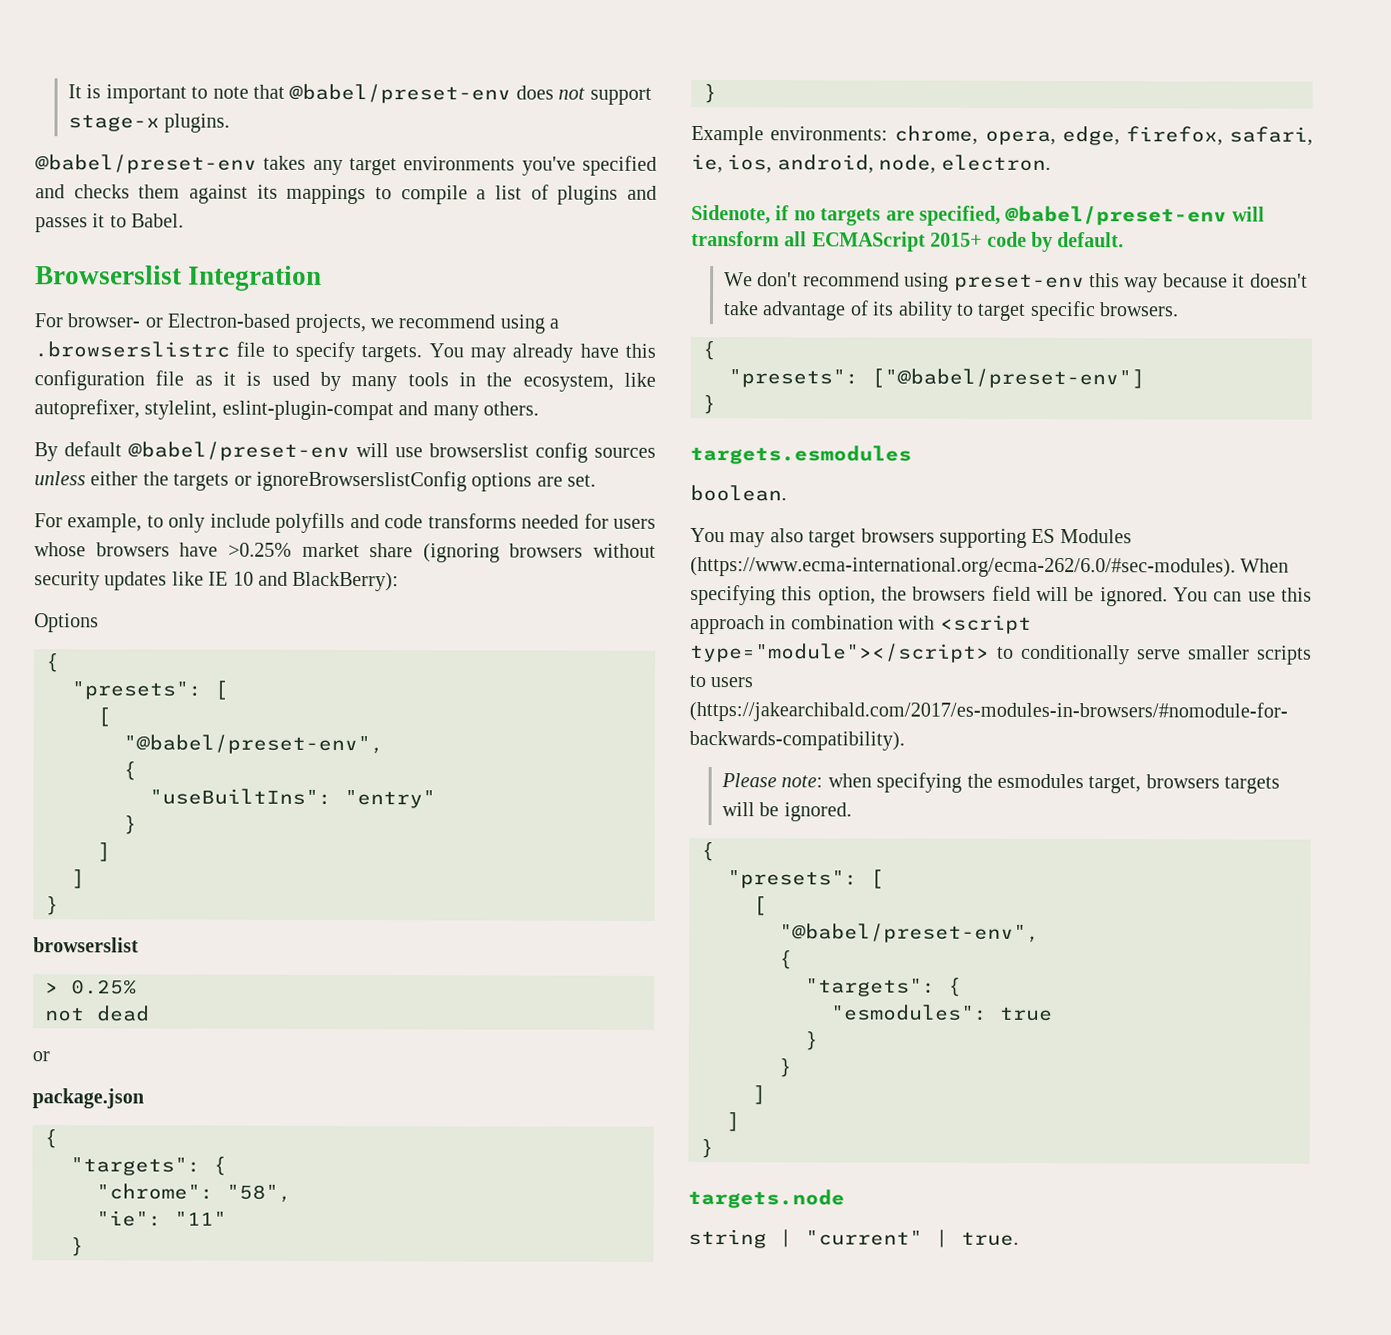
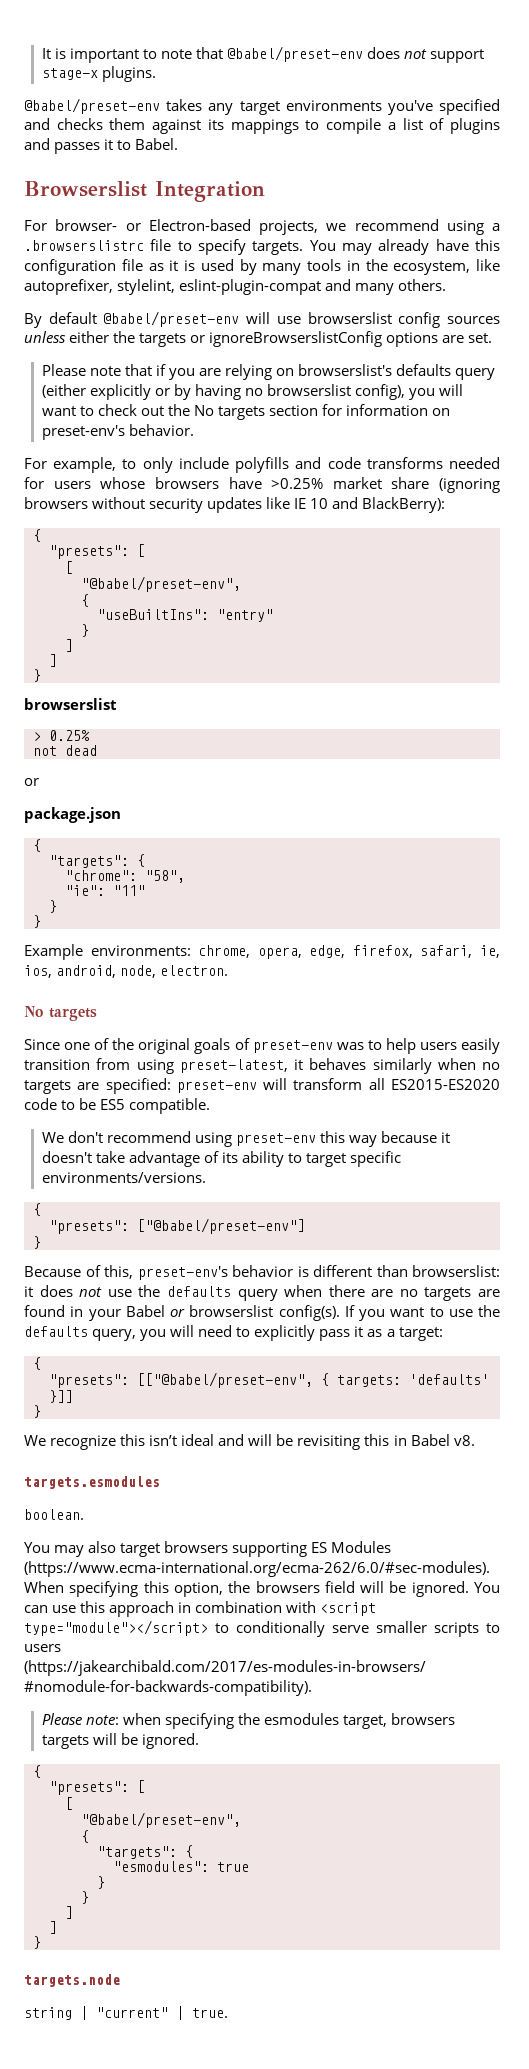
+ Please note that if you are relying on browserslist's defaults query (either explicitly or by having no browserslist config), you will want to check out the No targets section for information on preset-env's behavior.
- Options
  Example environments: chrome, opera, edge, firefox, safari, ie, ios, android, node, electron.
- Sidenote, if no targets are specified, @babel/preset-env will transform all ECMAScript 2015+ code by default.
+ No targets
+ Since one of the original goals of preset-env was to help users easily transition from using preset-latest, it behaves similarly when no targets are specified: preset-env will transform all ES2015-ES2020 code to be ES5 compatible.
- We don't recommend using preset-env this way because it doesn't take advantage of its ability to target specific browsers.
+ We don't recommend using preset-env this way because it doesn't take advantage of its ability to target specific environments/versions.
+ Because of this, preset-env's behavior is different than browserslist: it does not use the defaults query when there are no targets are found in your Babel or browserslist config(s). If you want to use the defaults query, you will need to explicitly pass it as a target:
+ {
+ "presets": [["@babel/preset-env", { targets: 'defaults' }]]
+ }
+ We recognize this isn’t ideal and will be revisiting this in Babel v8.

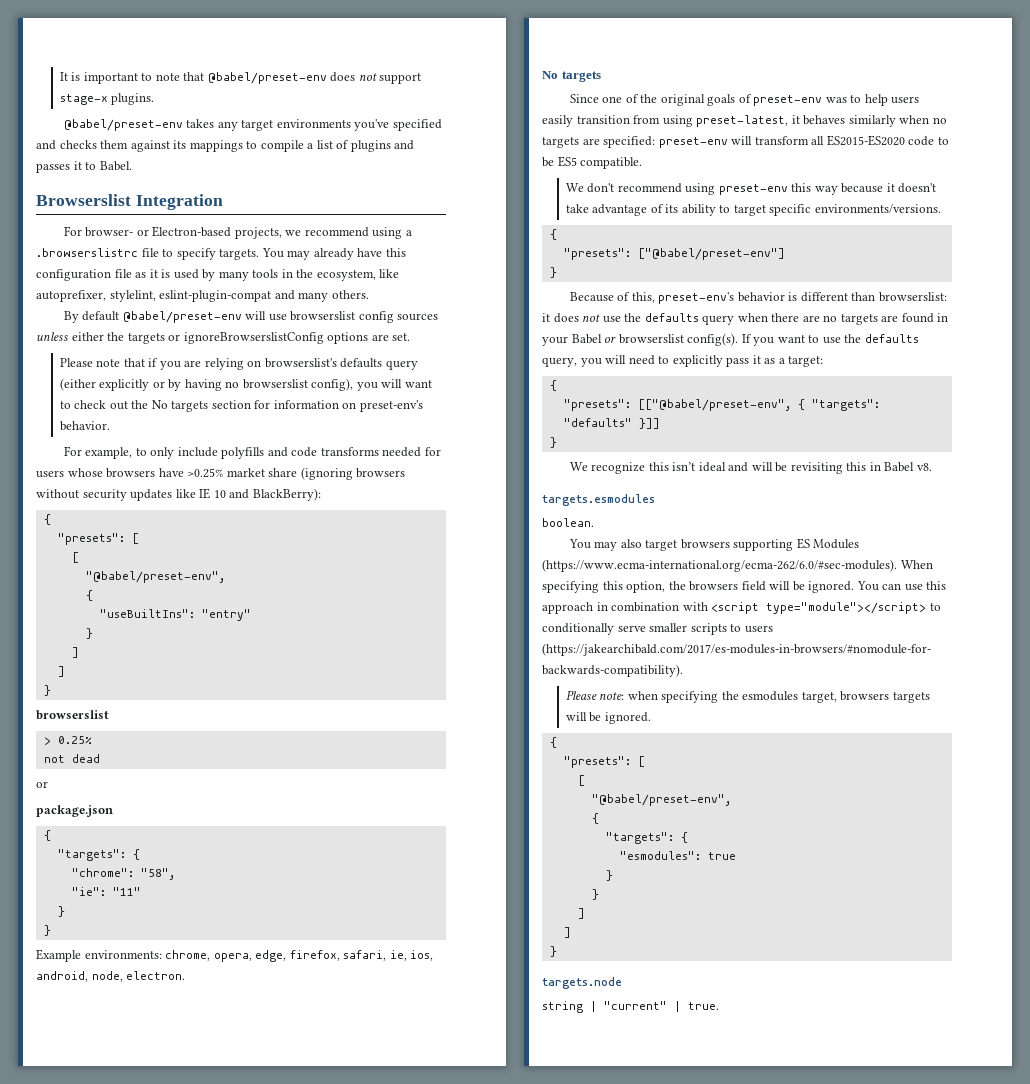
- "presets": [["@babel/preset-env", { targets: 'defaults' }]]
+ "presets": [["@babel/preset-env", { "targets": "defaults" }]]

